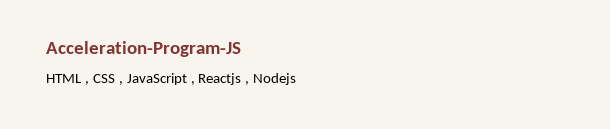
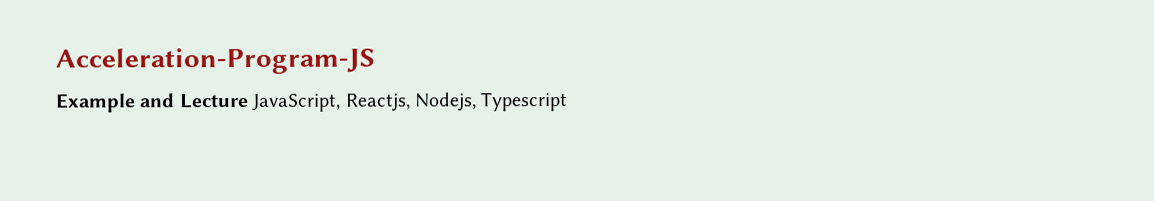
- HTML , CSS , JavaScript , Reactjs , Nodejs
+ Example and Lecture JavaScript, Reactjs, Nodejs, Typescript

